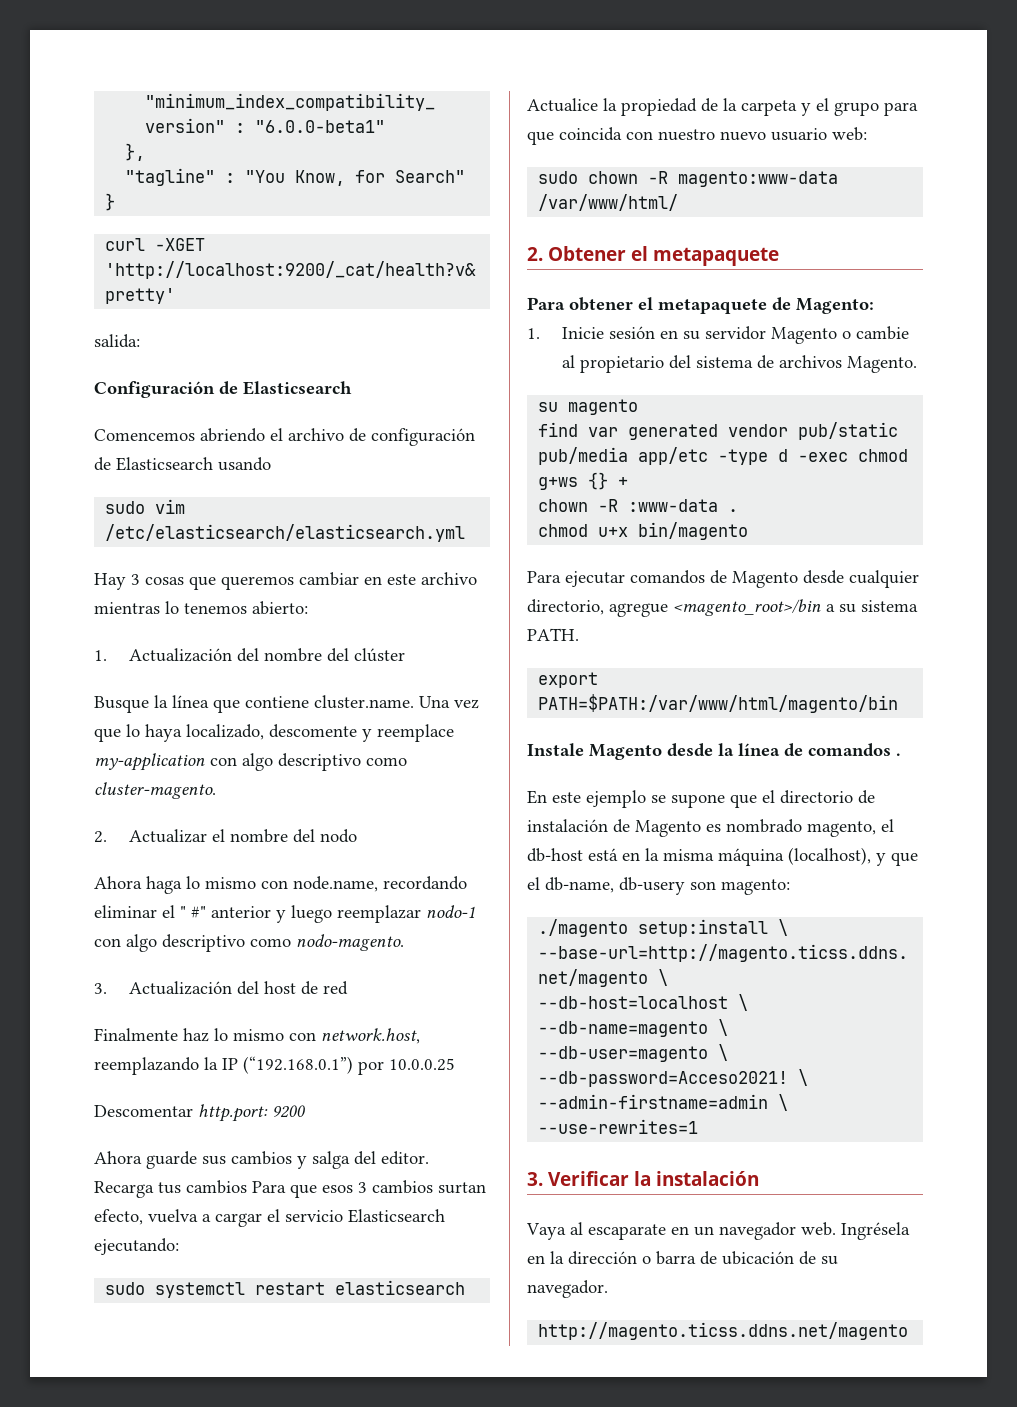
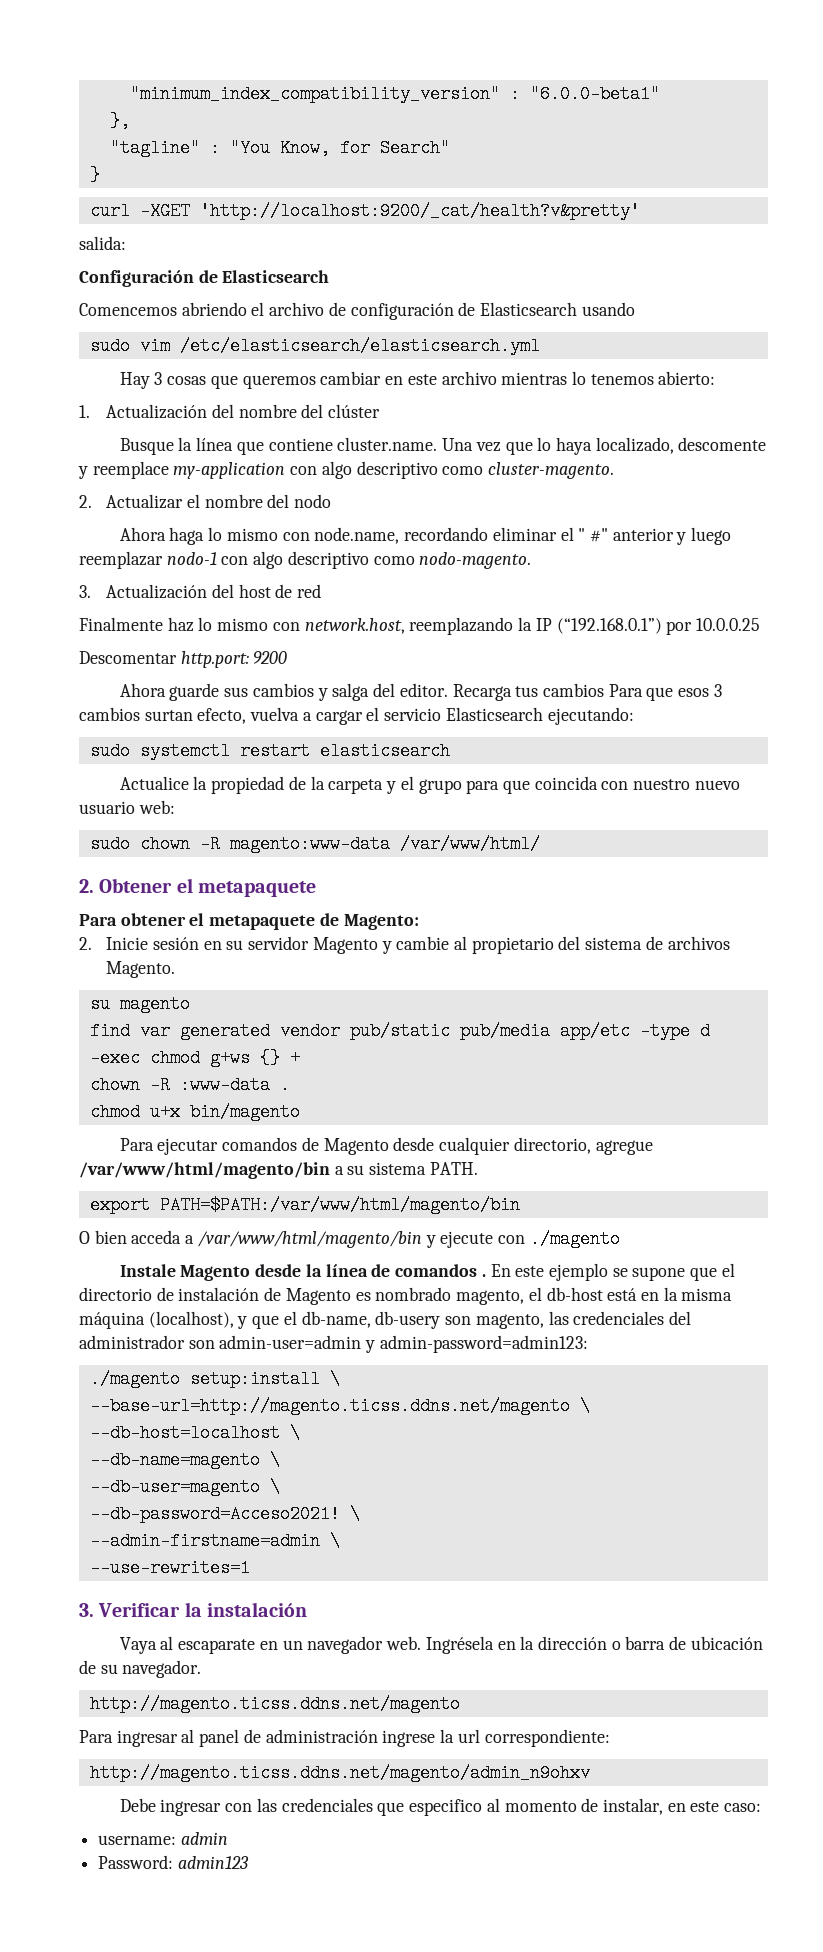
- 1. Inicie sesión en su servidor Magento o cambie al propietario del sistema de archivos Magento.
+ 2. Inicie sesión en su servidor Magento y cambie al propietario del sistema de archivos Magento.
- Para ejecutar comandos de Magento desde cualquier directorio, agregue <magento_root>/bin a su sistema PATH.
+ Para ejecutar comandos de Magento desde cualquier directorio, agregue /var/www/html/magento/bin a su sistema PATH.
+ O bien acceda a /var/www/html/magento/bin y ejecute con ./magento
- Instale Magento desde la línea de comandos .
- En este ejemplo se supone que el directorio de instalación de Magento es nombrado magento, el db-host está en la misma máquina (localhost), y que el db-name, db-usery son magento:
+ Instale Magento desde la línea de comandos . En este ejemplo se supone que el directorio de instalación de Magento es nombrado magento, el db-host está en la misma máquina (localhost), y que el db-name, db-usery son magento, las credenciales del administrador son admin-user=admin y admin-password=admin123:
+ Para ingresar al panel de administración ingrese la url correspondiente:
+ http://magento.ticss.ddns.net/magento/admin_n9ohxv
+ Debe ingresar con las credenciales que especifico al momento de instalar, en este caso:
+ username: admin
+ Password: admin123

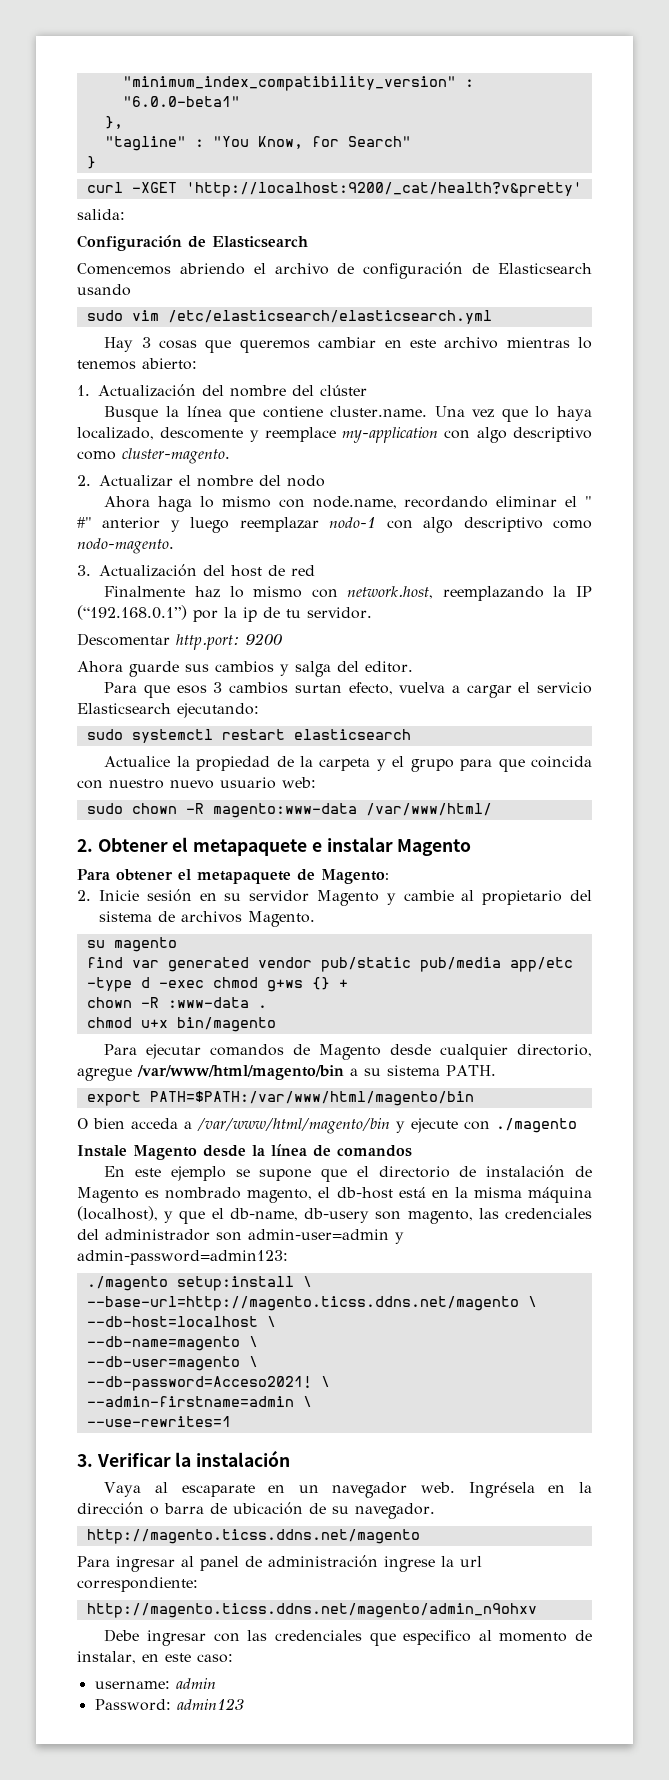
- Finalmente haz lo mismo con network.host, reemplazando la IP (“192.168.0.1”) por 10.0.0.25
+ Finalmente haz lo mismo con network.host, reemplazando la IP (“192.168.0.1”) por la ip de tu servidor.
- Ahora guarde sus cambios y salga del editor. Recarga tus cambios Para que esos 3 cambios surtan efecto, vuelva a cargar el servicio Elasticsearch ejecutando:
+ Ahora guarde sus cambios y salga del editor.
+ Para que esos 3 cambios surtan efecto, vuelva a cargar el servicio Elasticsearch ejecutando:
- 2. Obtener el metapaquete
+ 2. Obtener el metapaquete e instalar Magento
- Instale Magento desde la línea de comandos . En este ejemplo se supone que el directorio de instalación de Magento es nombrado magento, el db-host está en la misma máquina (localhost), y que el db-name, db-usery son magento, las credenciales del administrador son admin-user=admin y admin-password=admin123:
+ Instale Magento desde la línea de comandos
+ En este ejemplo se supone que el directorio de instalación de Magento es nombrado magento, el db-host está en la misma máquina (localhost), y que el db-name, db-usery son magento, las credenciales del administrador son admin-user=admin y admin-password=admin123:

